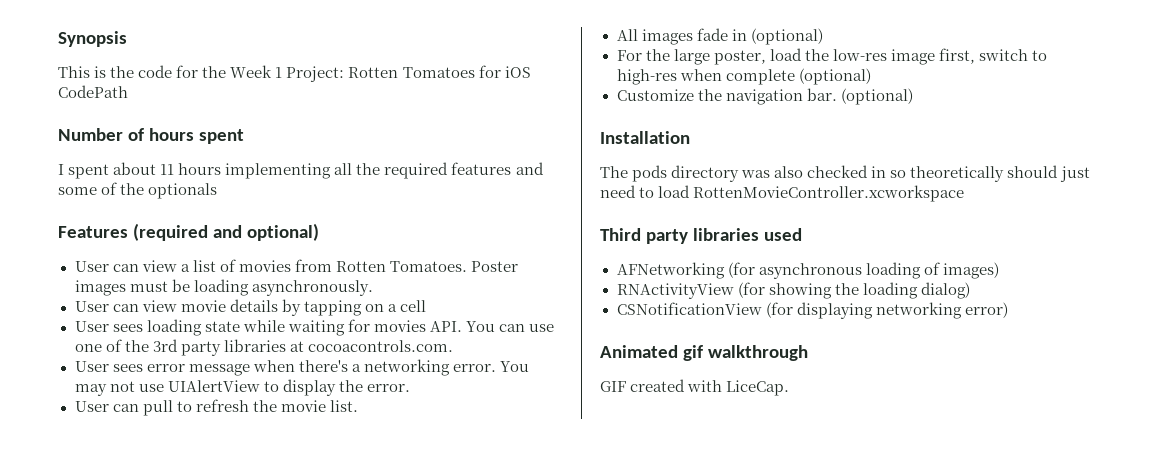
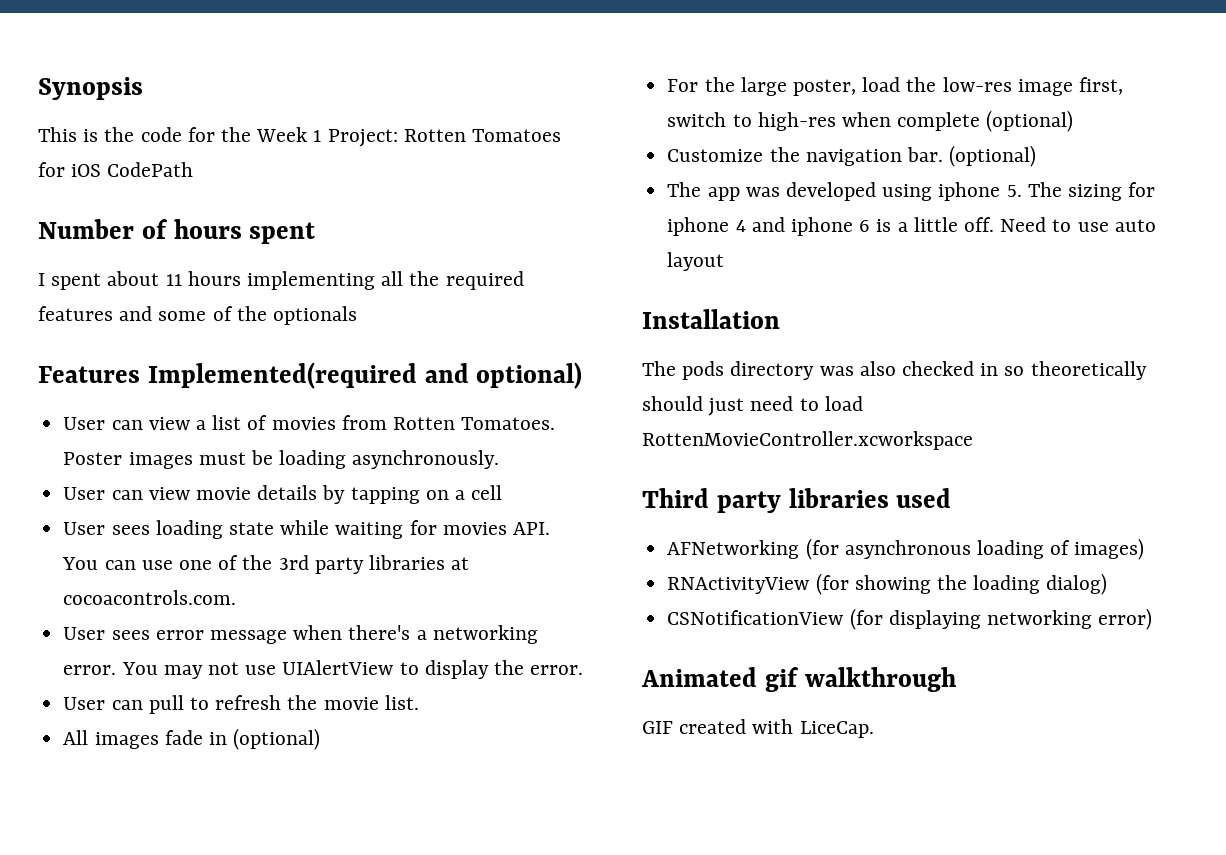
- Features (required and optional)
+ Features Implemented(required and optional)
+ The app was developed using iphone 5. The sizing for iphone 4 and iphone 6 is a little off. Need to use auto layout

